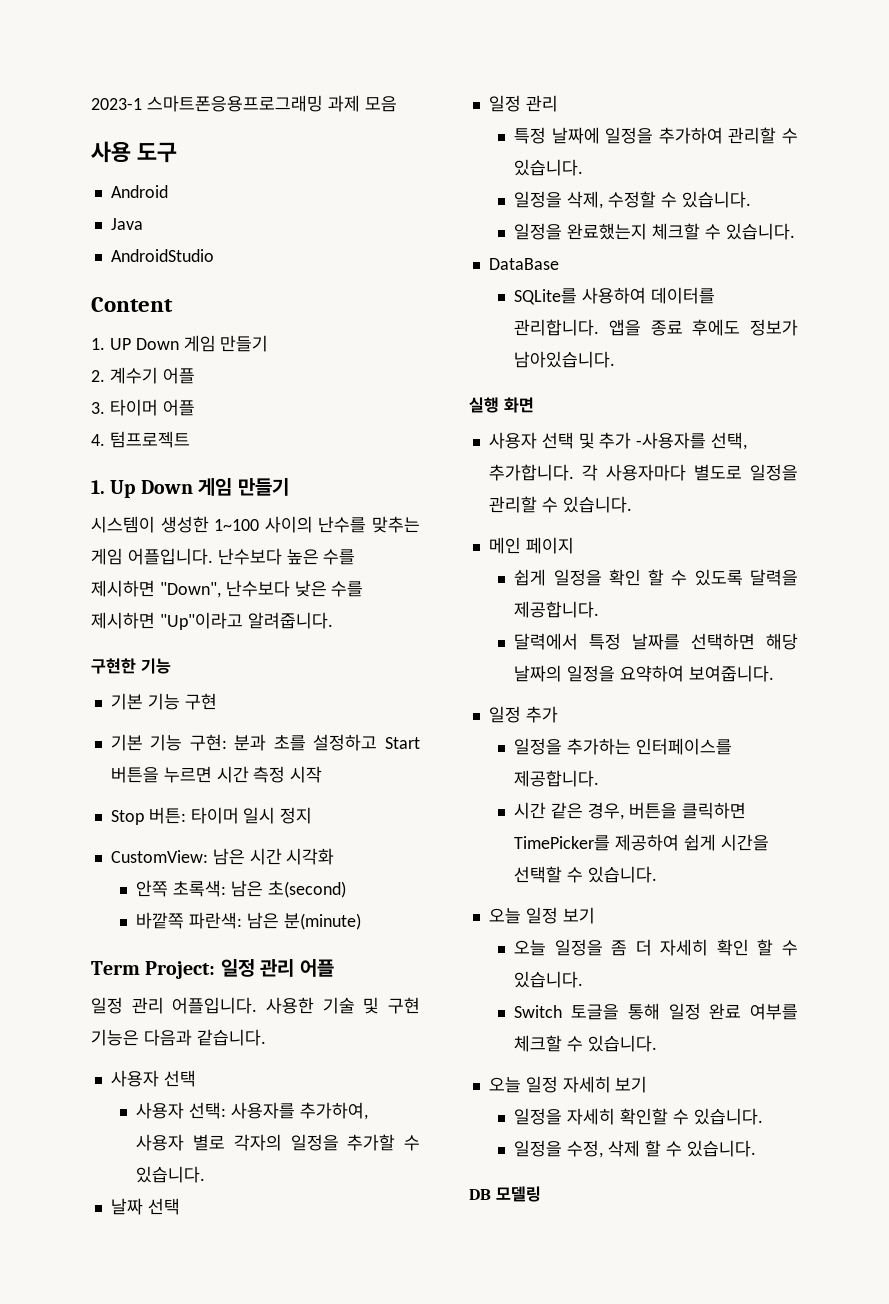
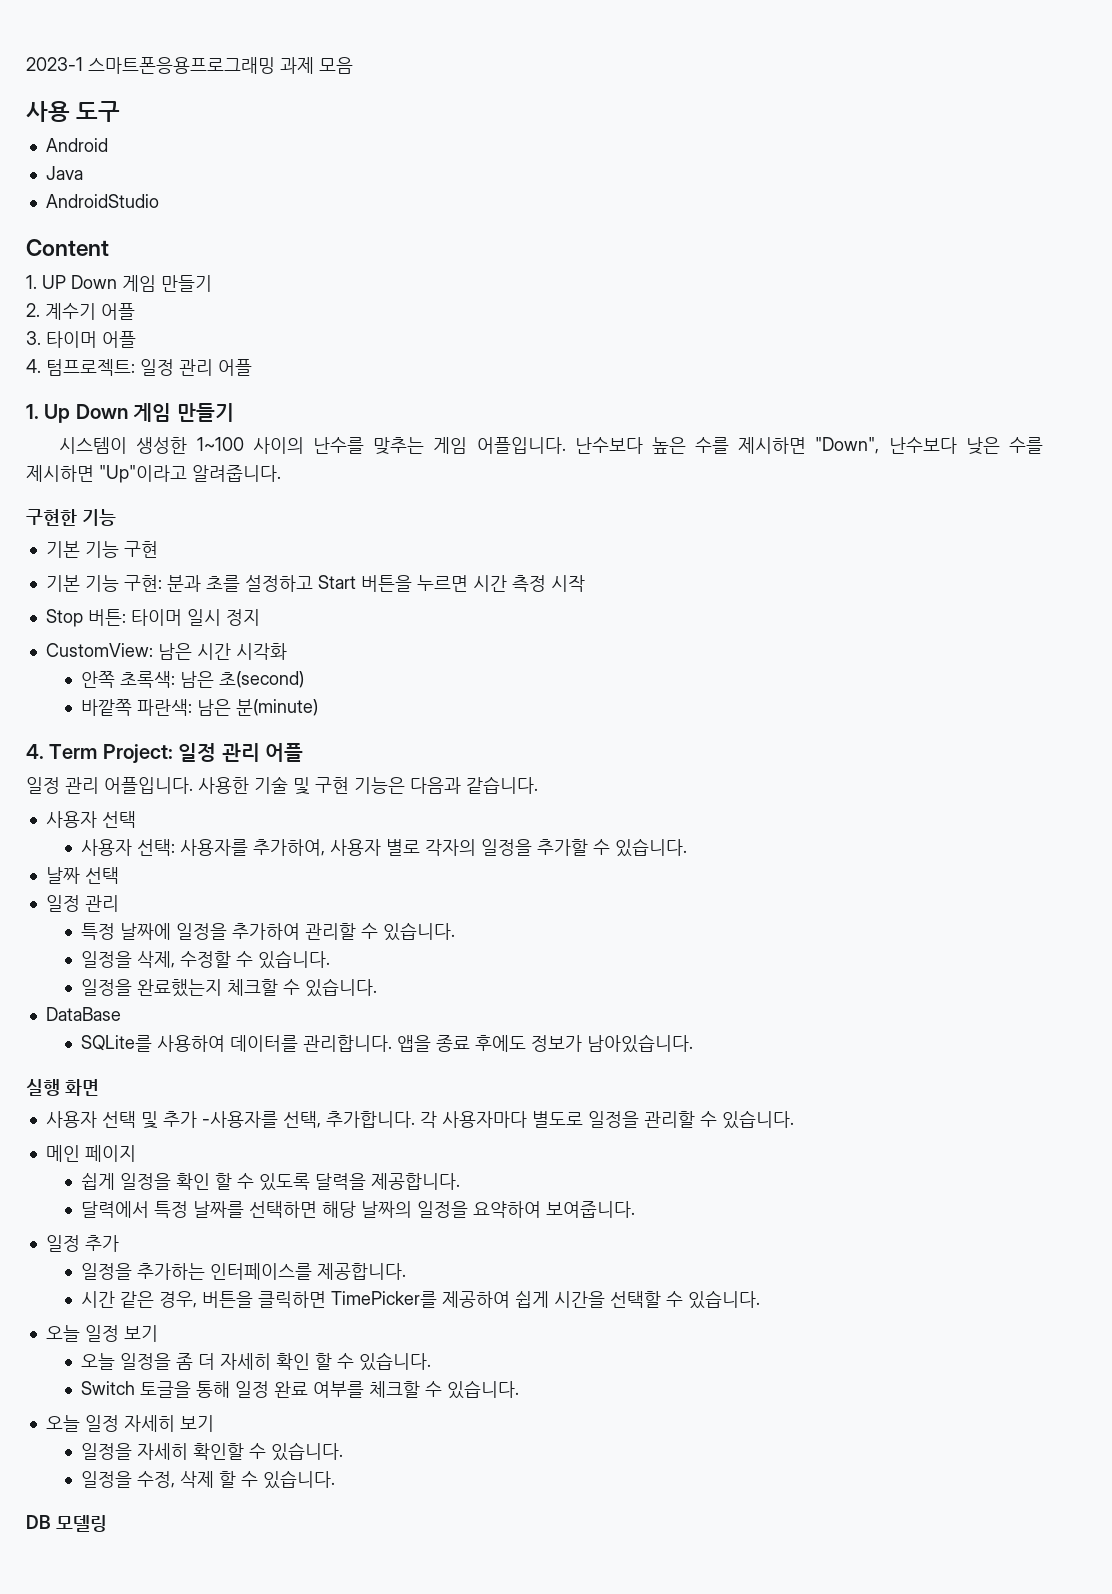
- 4. 텀프로젝트
+ 4. 텀프로젝트: 일정 관리 어플
- Term Project: 일정 관리 어플
+ 4. Term Project: 일정 관리 어플

